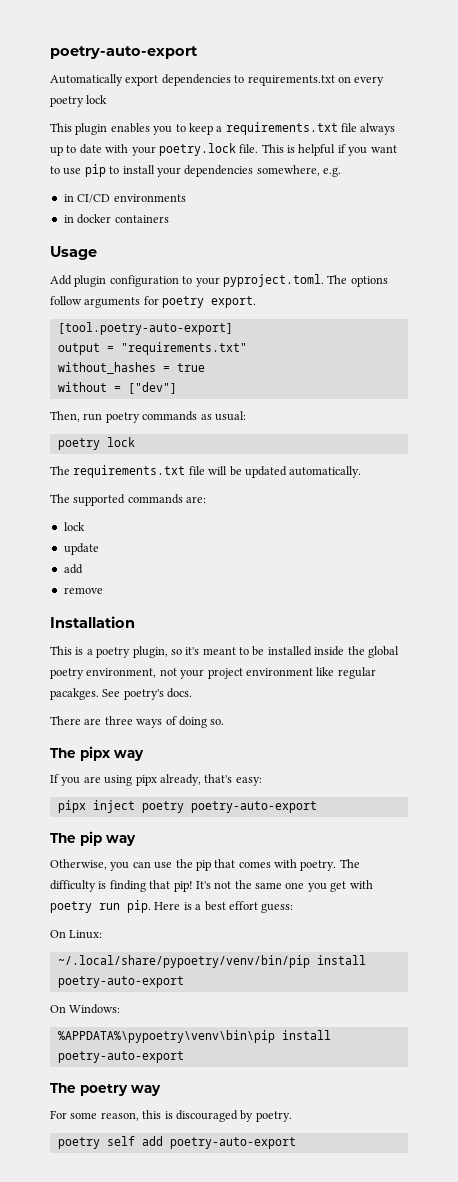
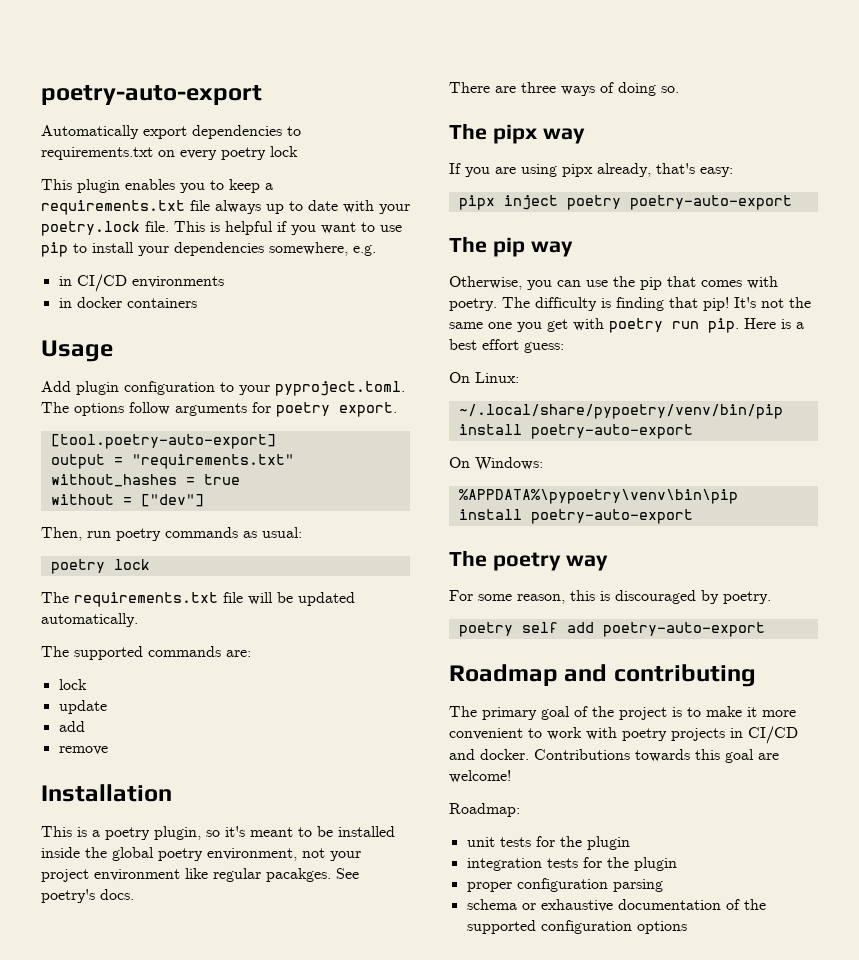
+ Roadmap and contributing
+ The primary goal of the project is to make it more convenient to work with poetry projects in CI/CD and docker. Contributions towards this goal are welcome!
+ Roadmap:
+ unit tests for the plugin
+ integration tests for the plugin
+ proper configuration parsing
+ schema or exhaustive documentation of the supported configuration options

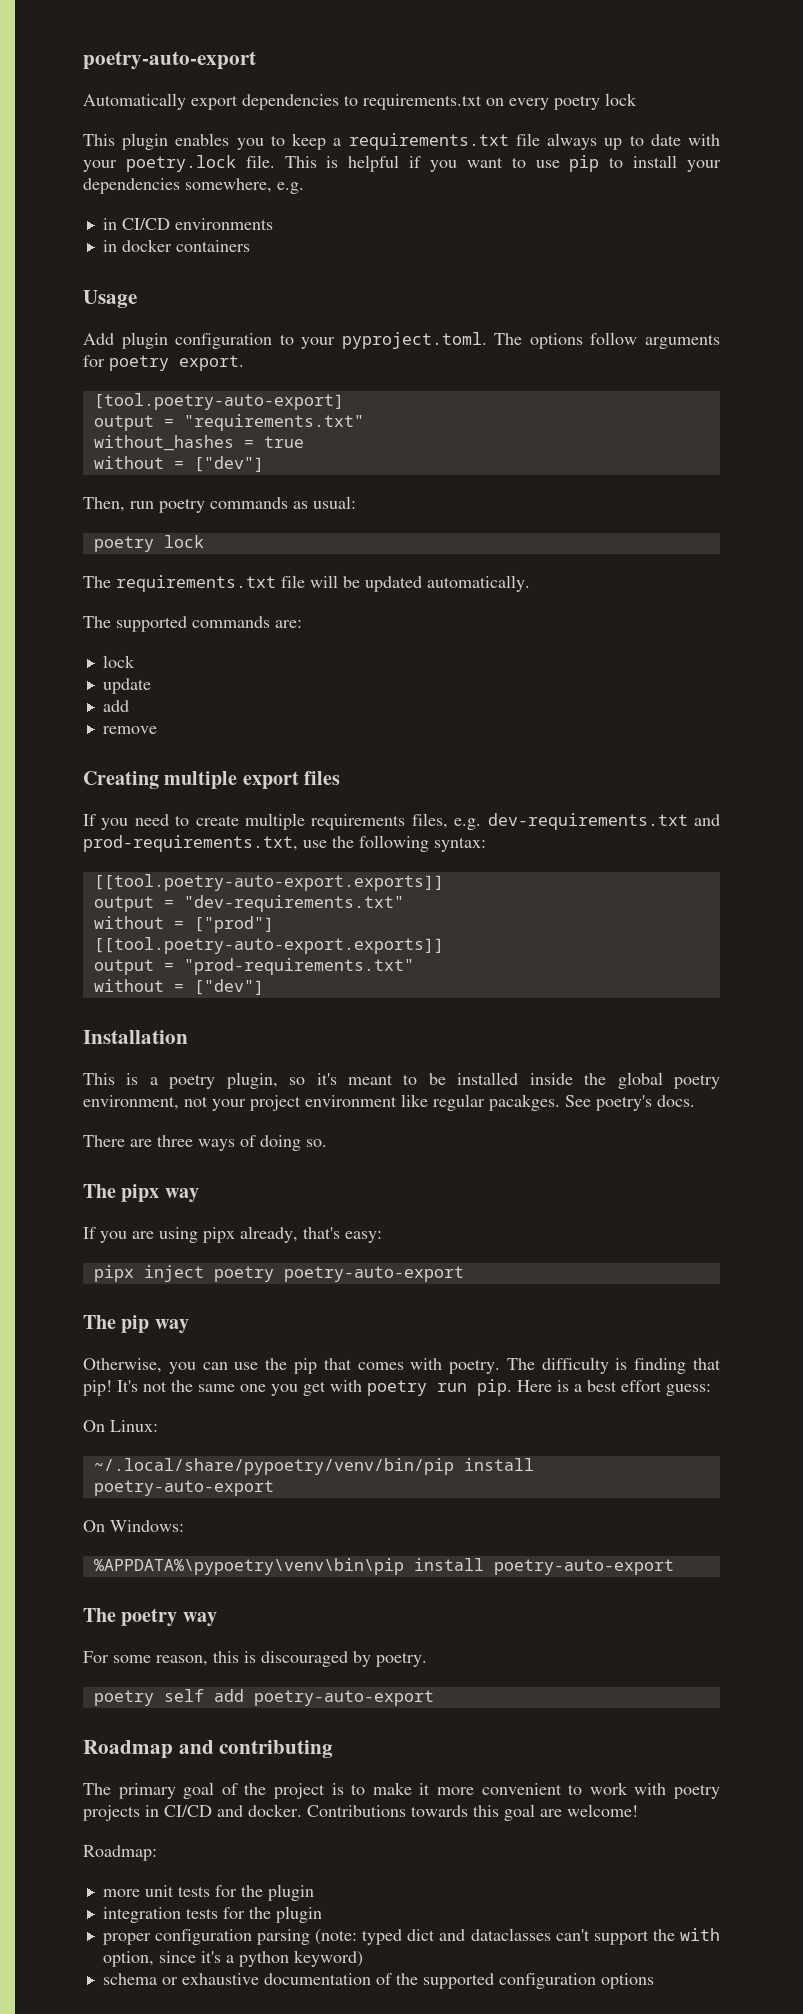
+ Creating multiple export files
+ If you need to create multiple requirements files, e.g. dev-requirements.txt and prod-requirements.txt, use the following syntax:
+ [[tool.poetry-auto-export.exports]]
+ output = "dev-requirements.txt"
+ without = ["prod"]
+ [[tool.poetry-auto-export.exports]]
+ output = "prod-requirements.txt"
+ without = ["dev"]
- unit tests for the plugin
+ more unit tests for the plugin
- proper configuration parsing
+ proper configuration parsing (note: typed dict and dataclasses can't support the with option, since it's a python keyword)

